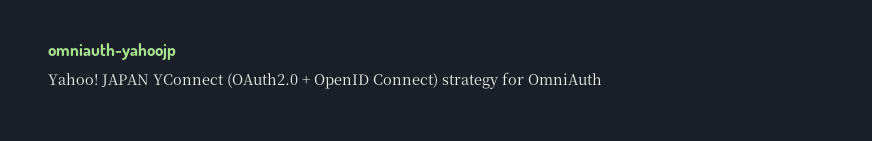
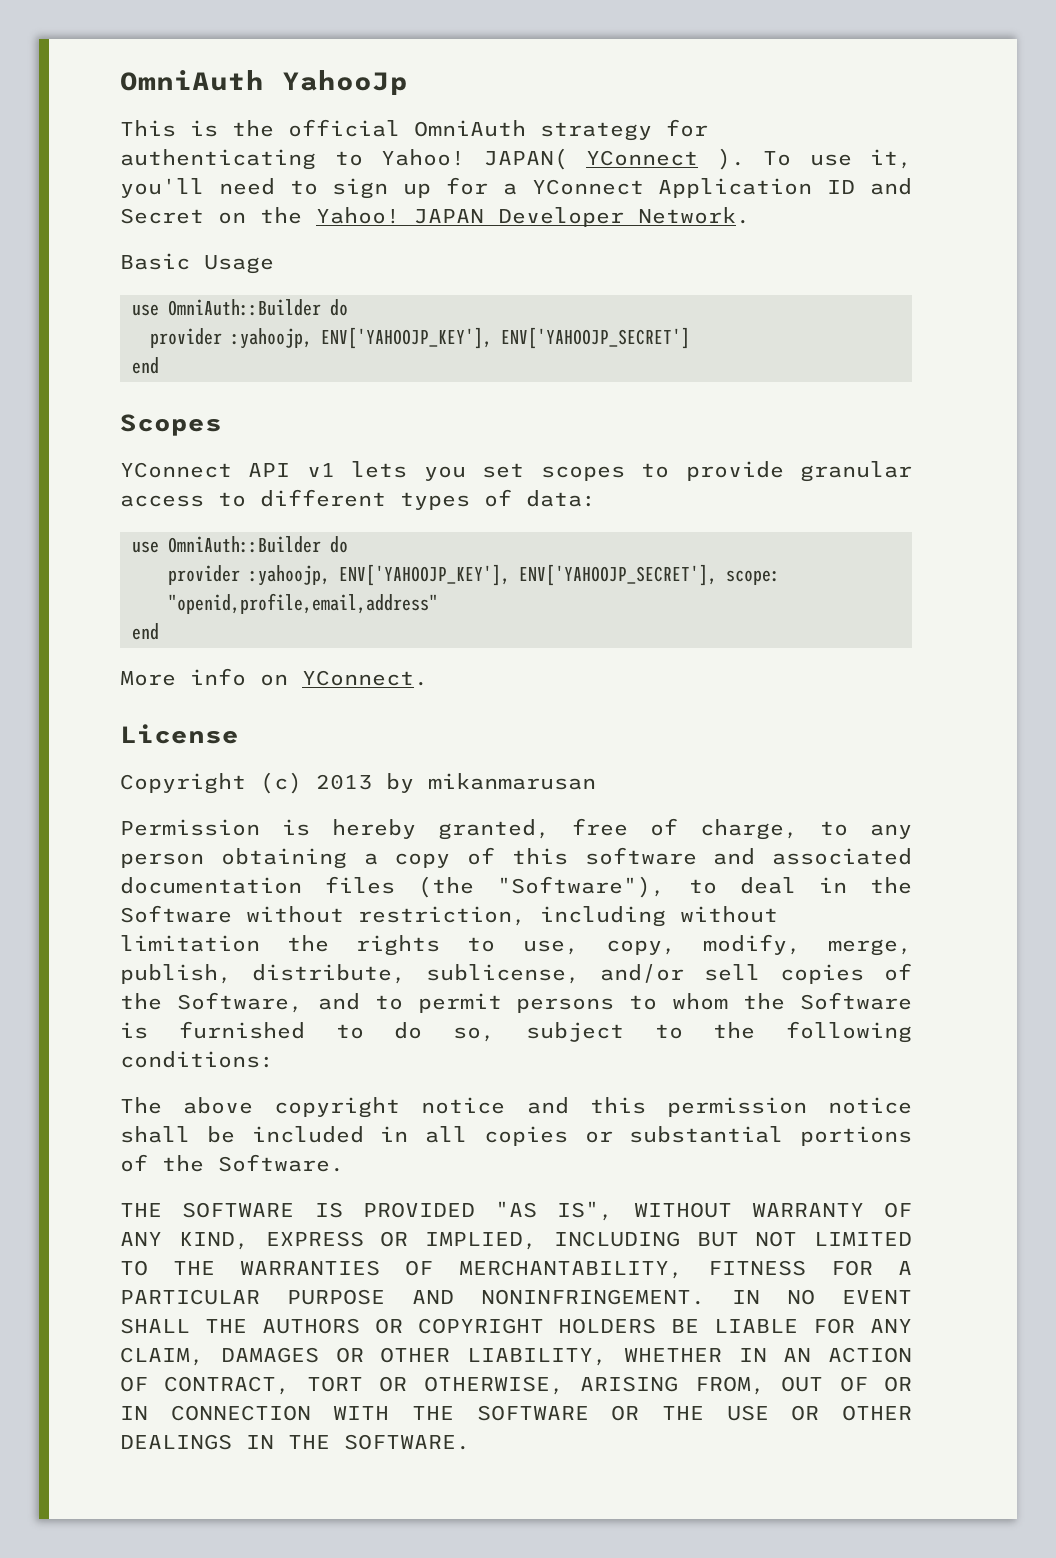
- omniauth-yahoojp
- Yahoo! JAPAN YConnect (OAuth2.0 + OpenID Connect) strategy for OmniAuth
+ OmniAuth YahooJp
+ This is the official OmniAuth strategy for authenticating to Yahoo! JAPAN( YConnect ). To use it, you'll need to sign up for a YConnect Application ID and Secret on the Yahoo! JAPAN Developer Network.
+ Basic Usage
+ use OmniAuth::Builder do
+ provider :yahoojp, ENV['YAHOOJP_KEY'], ENV['YAHOOJP_SECRET']
+ end
+ Scopes
+ YConnect API v1 lets you set scopes to provide granular access to different types of data:
+ use OmniAuth::Builder do
+ provider :yahoojp, ENV['YAHOOJP_KEY'], ENV['YAHOOJP_SECRET'], scope: "openid,profile,email,address"
+ end
+ More info on YConnect.
+ License
+ Copyright (c) 2013 by mikanmarusan
+ Permission is hereby granted, free of charge, to any person obtaining a copy of this software and associated documentation files (the "Software"), to deal in the Software without restriction, including without limitation the rights to use, copy, modify, merge, publish, distribute, sublicense, and/or sell copies of the Software, and to permit persons to whom the Software is furnished to do so, subject to the following conditions:
+ The above copyright notice and this permission notice shall be included in all copies or substantial portions of the Software.
+ THE SOFTWARE IS PROVIDED "AS IS", WITHOUT WARRANTY OF ANY KIND, EXPRESS OR IMPLIED, INCLUDING BUT NOT LIMITED TO THE WARRANTIES OF MERCHANTABILITY, FITNESS FOR A PARTICULAR PURPOSE AND NONINFRINGEMENT. IN NO EVENT SHALL THE AUTHORS OR COPYRIGHT HOLDERS BE LIABLE FOR ANY CLAIM, DAMAGES OR OTHER LIABILITY, WHETHER IN AN ACTION OF CONTRACT, TORT OR OTHERWISE, ARISING FROM, OUT OF OR IN CONNECTION WITH THE SOFTWARE OR THE USE OR OTHER DEALINGS IN THE SOFTWARE.

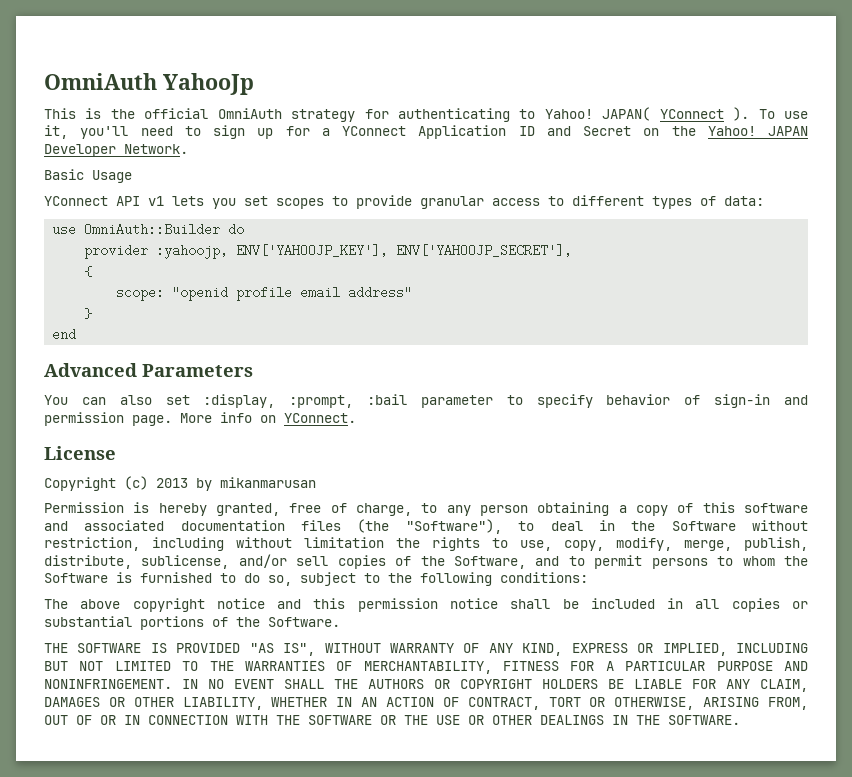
  Basic Usage
- use OmniAuth::Builder do
- provider :yahoojp, ENV['YAHOOJP_KEY'], ENV['YAHOOJP_SECRET']
- end
- Scopes
- provider :yahoojp, ENV['YAHOOJP_KEY'], ENV['YAHOOJP_SECRET'], scope: "openid,profile,email,address"
+ provider :yahoojp, ENV['YAHOOJP_KEY'], ENV['YAHOOJP_SECRET'],
+ {
+ scope: "openid profile email address"
+ }
  end
- More info on YConnect.
+ Advanced Parameters
+ You can also set :display, :prompt, :bail parameter to specify behavior of sign-in and permission page. More info on YConnect.

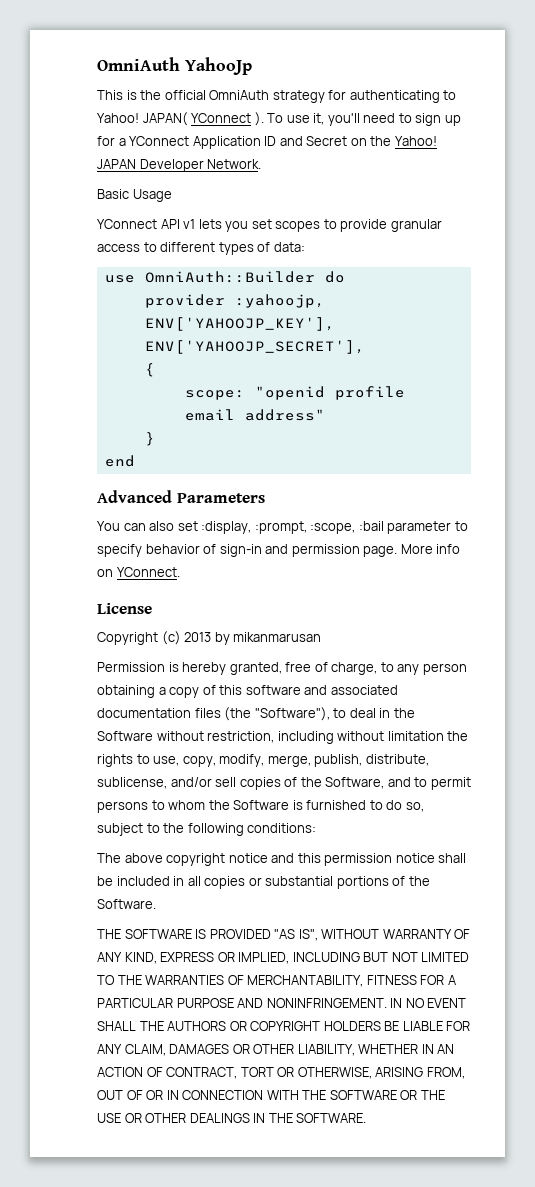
- You can also set :display, :prompt, :bail parameter to specify behavior of sign-in and permission page.
+ You can also set :display, :prompt, :scope, :bail parameter to specify behavior of sign-in and permission page.

